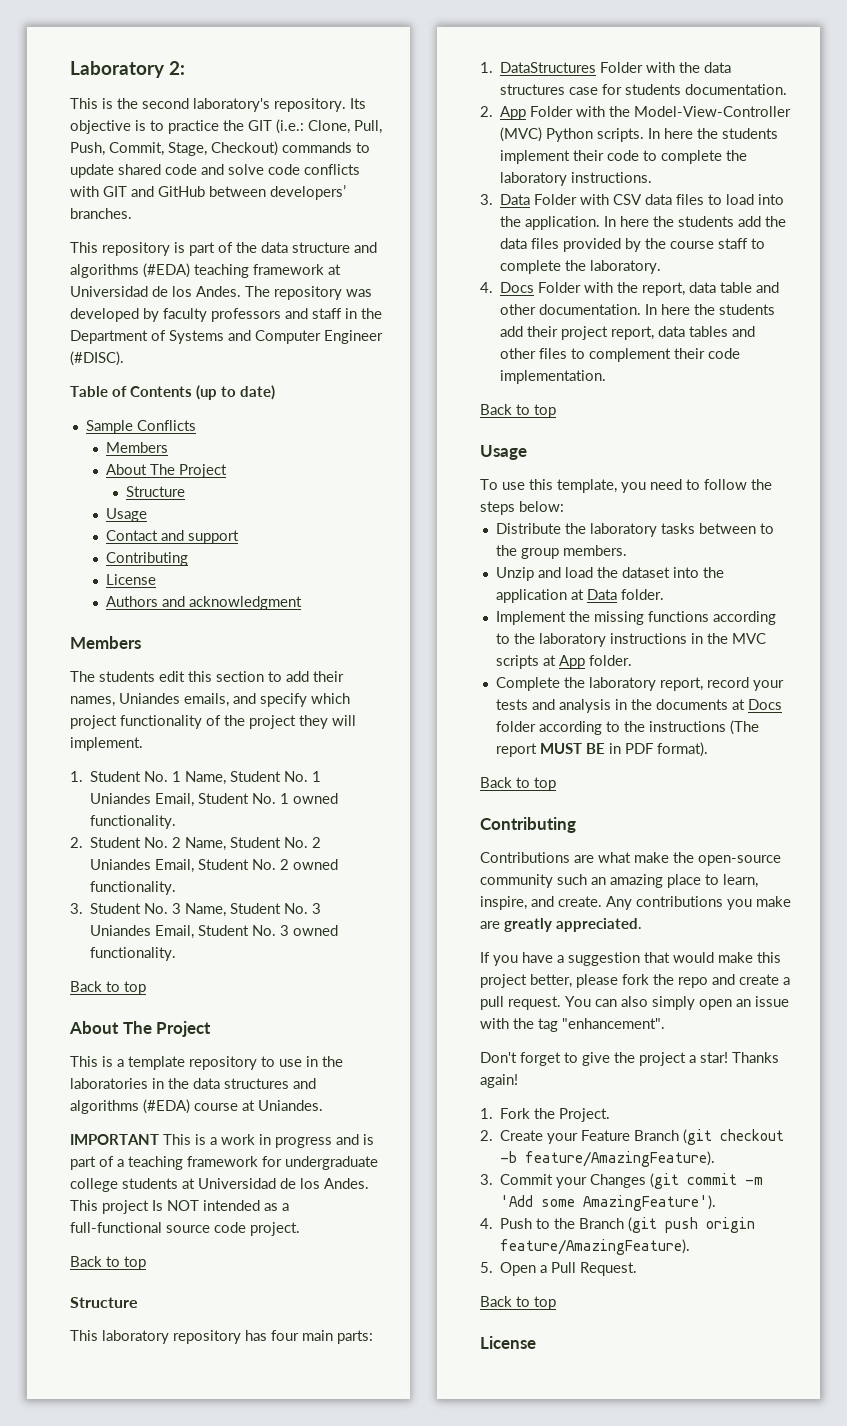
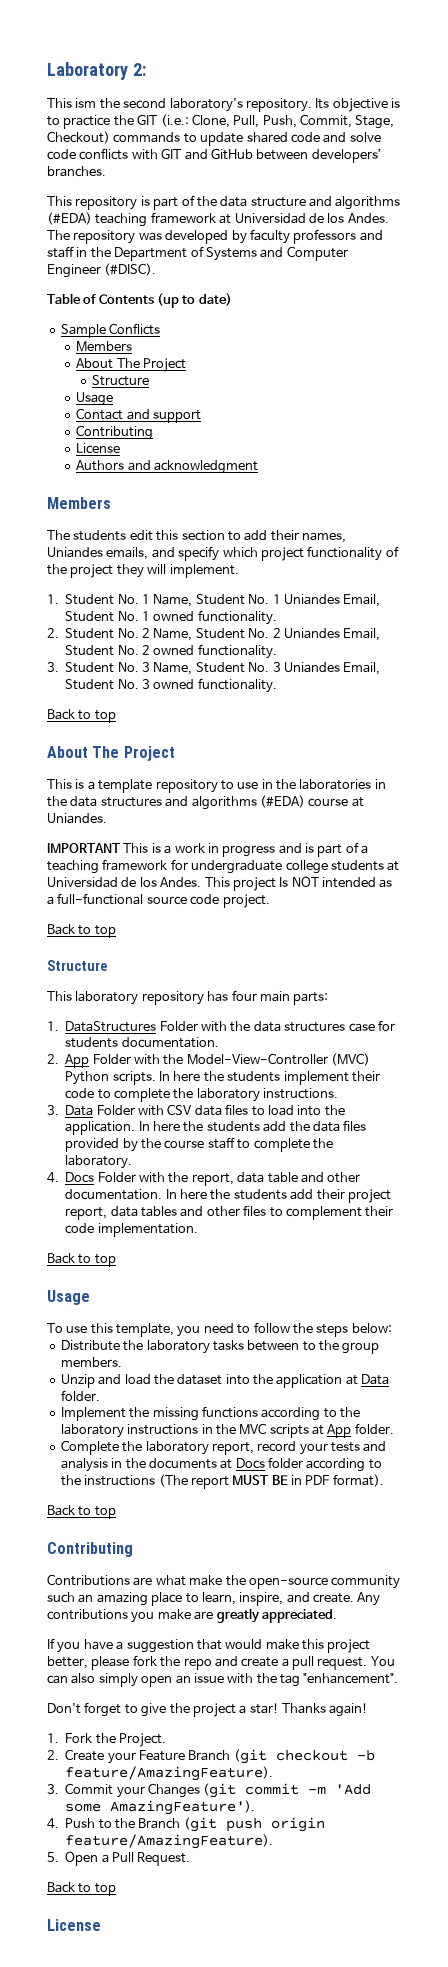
- This is the second laboratory's repository.
+ This ism the second laboratory's repository.

